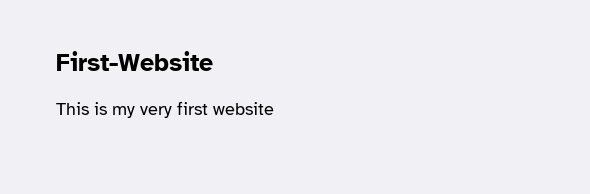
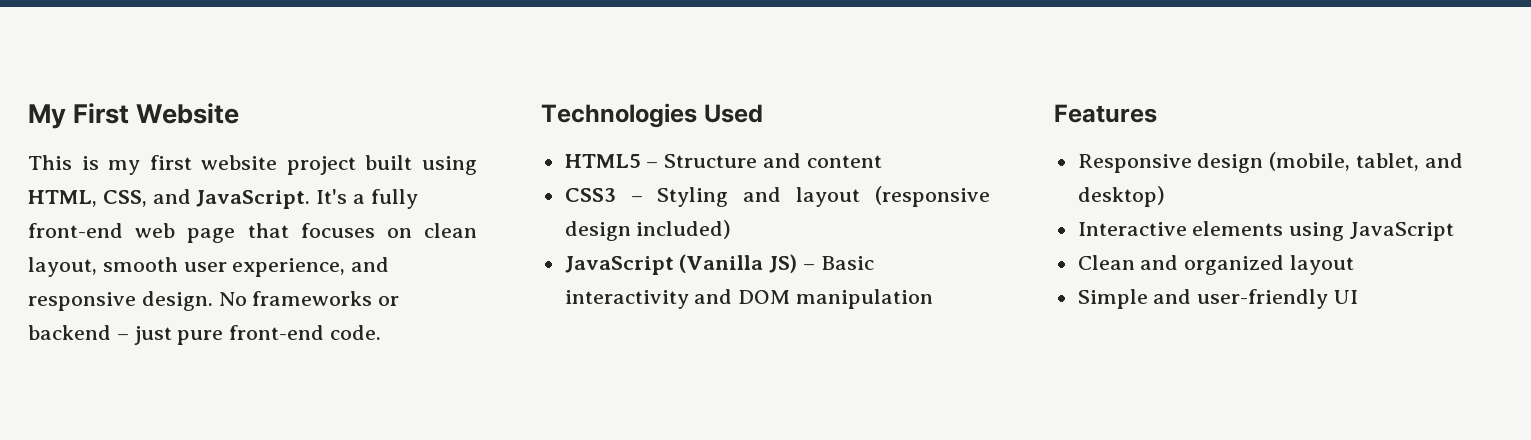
- First-Website
+ My First Website
- This is my very first website
+ This is my first website project built using HTML, CSS, and JavaScript. It's a fully front-end web page that focuses on clean layout, smooth user experience, and responsive design. No frameworks or backend – just pure front-end code.
+ Technologies Used
+ HTML5 – Structure and content
+ CSS3 – Styling and layout (responsive design included)
+ JavaScript (Vanilla JS) – Basic interactivity and DOM manipulation
+ Features
+ Responsive design (mobile, tablet, and desktop)
+ Interactive elements using JavaScript
+ Clean and organized layout
+ Simple and user-friendly UI

